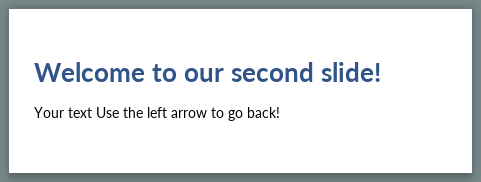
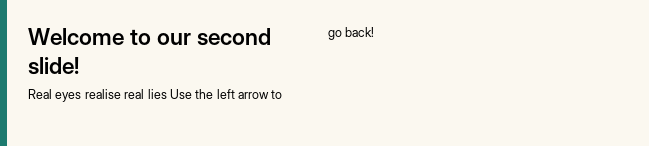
- Your text Use the left arrow to go back!
+ Real eyes realise real lies Use the left arrow to go back!

